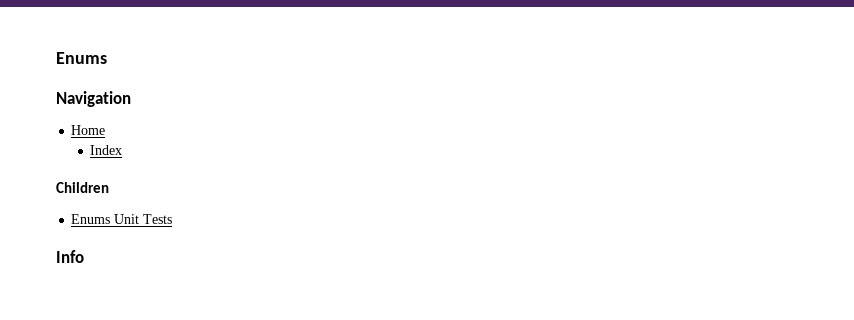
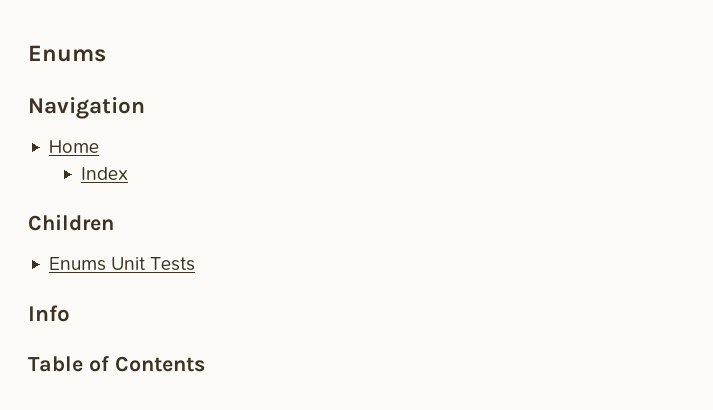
+ Table of Contents

